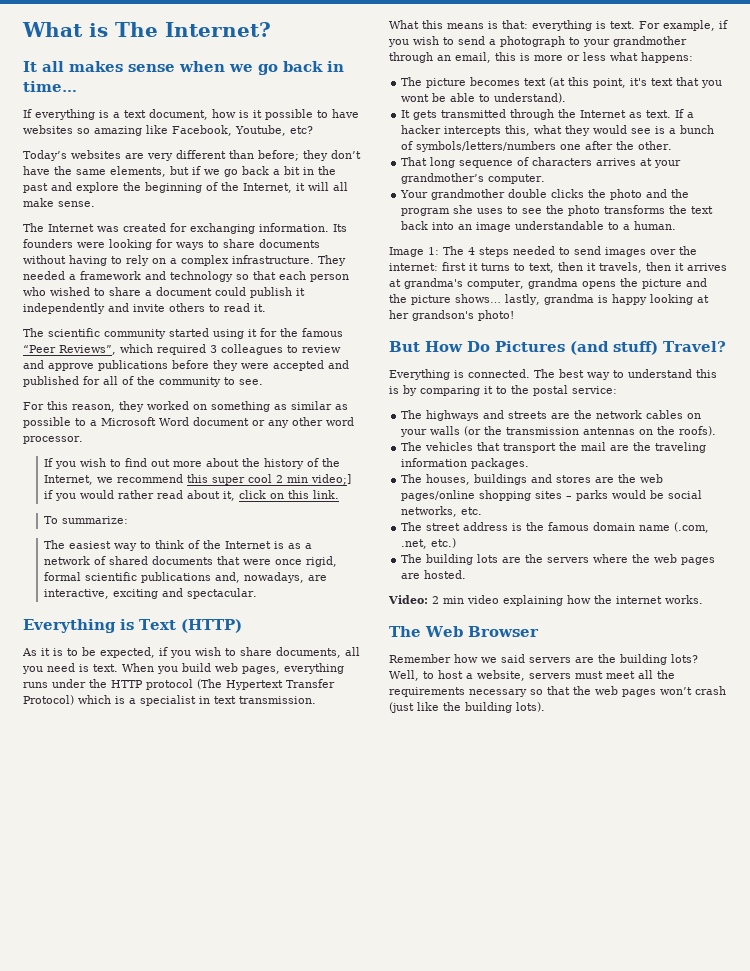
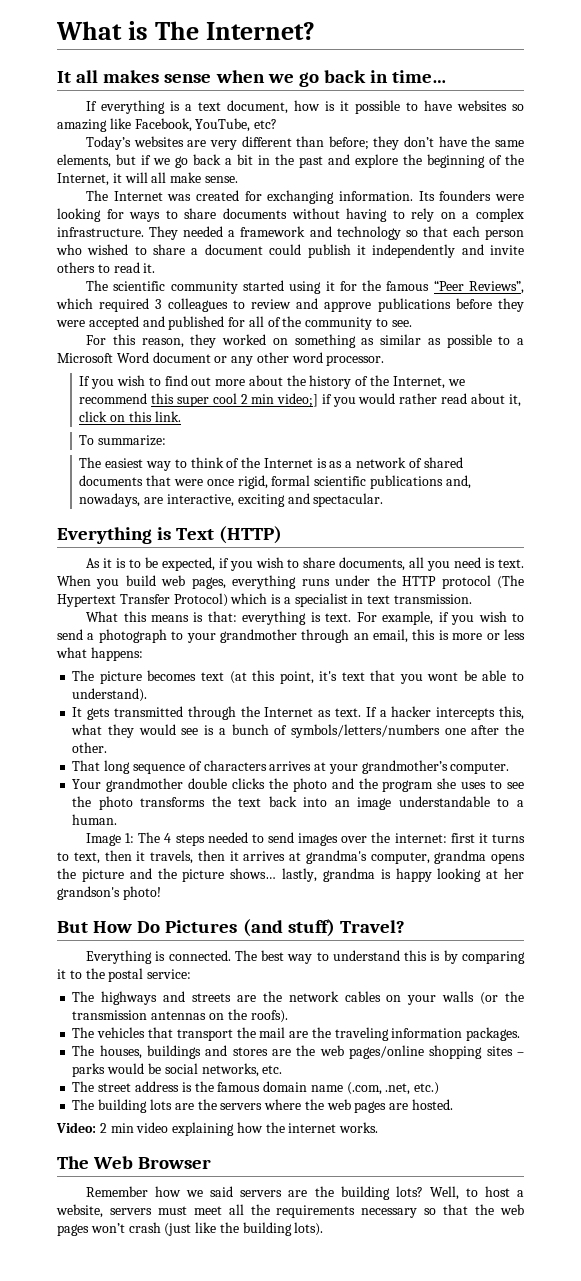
- If everything is a text document, how is it possible to have websites so amazing like Facebook, Youtube, etc?
+ If everything is a text document, how is it possible to have websites so amazing like Facebook, YouTube, etc?

